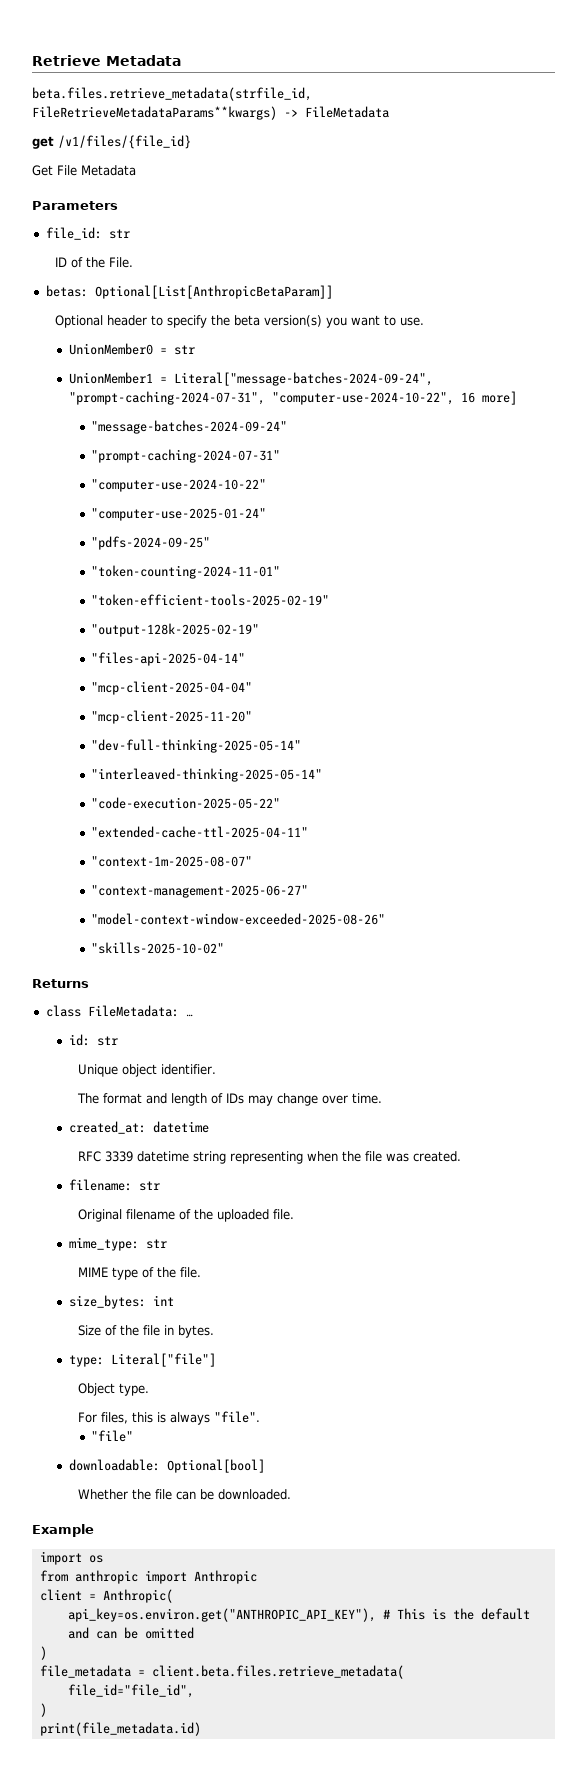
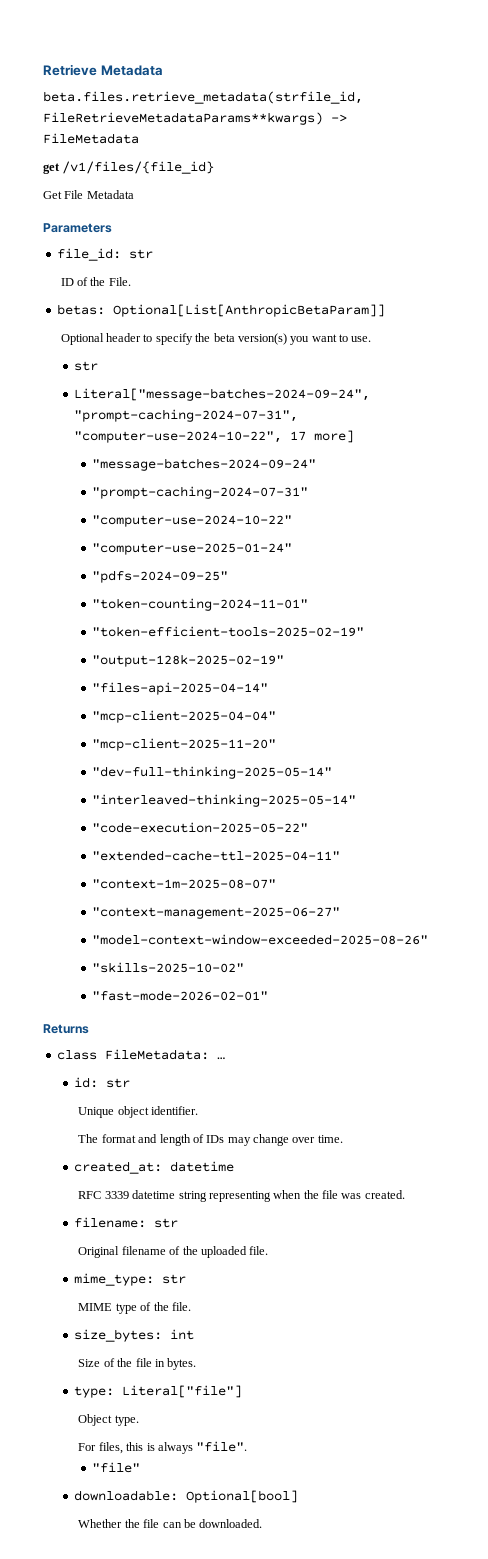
  Optional header to specify the beta version(s) you want to use.
- UnionMember0 = str
- UnionMember1 = Literal["message-batches-2024-09-24", "prompt-caching-2024-07-31", "computer-use-2024-10-22", 16 more]
+ str
+ Literal["message-batches-2024-09-24", "prompt-caching-2024-07-31", "computer-use-2024-10-22", 17 more]
+ "fast-mode-2026-02-01"
- Example
- import os
- from anthropic import Anthropic
- client = Anthropic(
- api_key=os.environ.get("ANTHROPIC_API_KEY"), # This is the default and can be omitted
- )
- file_metadata = client.beta.files.retrieve_metadata(
- file_id="file_id",
- )
- print(file_metadata.id)

